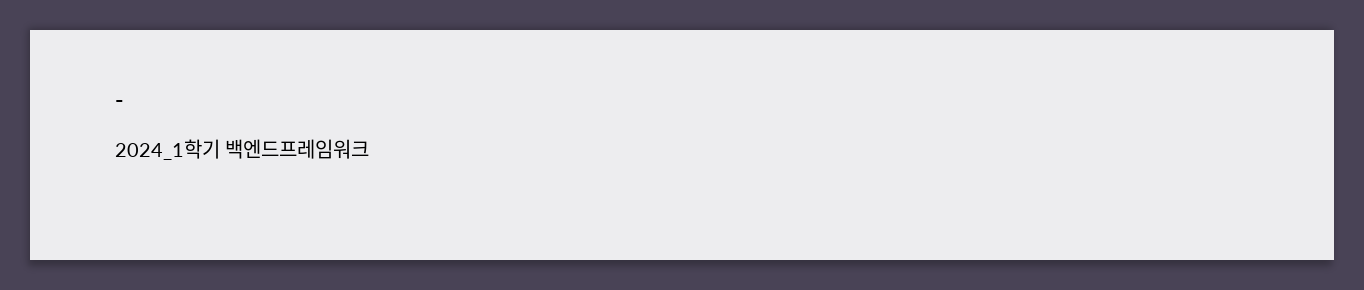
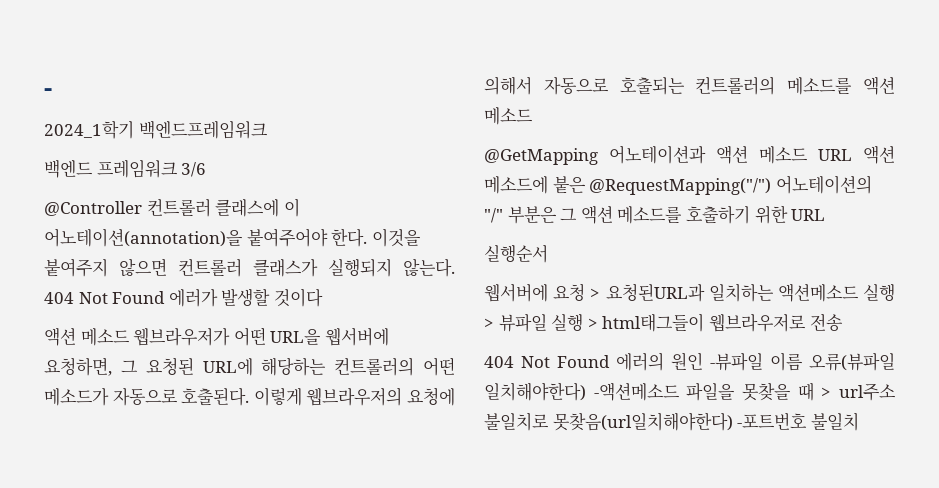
+ 백엔드 프레임워크 3/6
+ @Controller 컨트롤러 클래스에 이 어노테이션(annotation)을 붙여주어야 한다. 이것을 붙여주지 않으면 컨트롤러 클래스가 실행되지 않는다. 404 Not Found 에러가 발생할 것이다
+ 액션 메소드 웹브라우저가 어떤 URL을 웹서버에 요청하면, 그 요청된 URL에 해당하는 컨트롤러의 어떤 메소드가 자동으로 호출된다. 이렇게 웹브라우저의 요청에 의해서 자동으로 호출되는 컨트롤러의 메소드를 액션 메소드
+ @GetMapping 어노테이션과 액션 메소드 URL 액션 메소드에 붙은 @RequestMapping("/") 어노테이션의 "/" 부분은 그 액션 메소드를 호출하기 위한 URL
+ 실행순서
+ 웹서버에 요청 > 요청된URL과 일치하는 액션메소드 실행 > 뷰파일 실행 > html태그들이 웹브라우저로 전송
+ 404 Not Found 에러의 원인 -뷰파일 이름 오류(뷰파일 일치해야한다) -액션메소드 파일을 못찾을 때 > url주소 불일치로 못찾음(url일치해야한다) -포트번호 불일치

